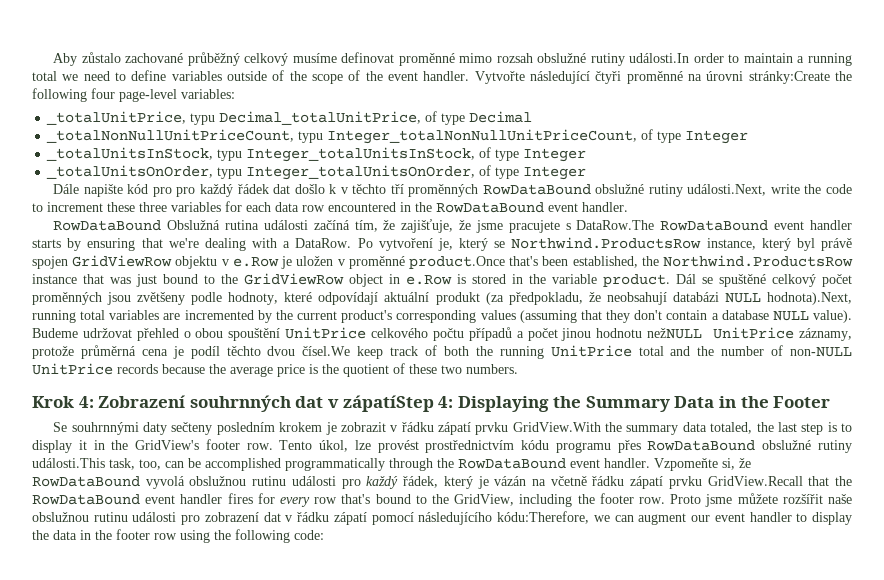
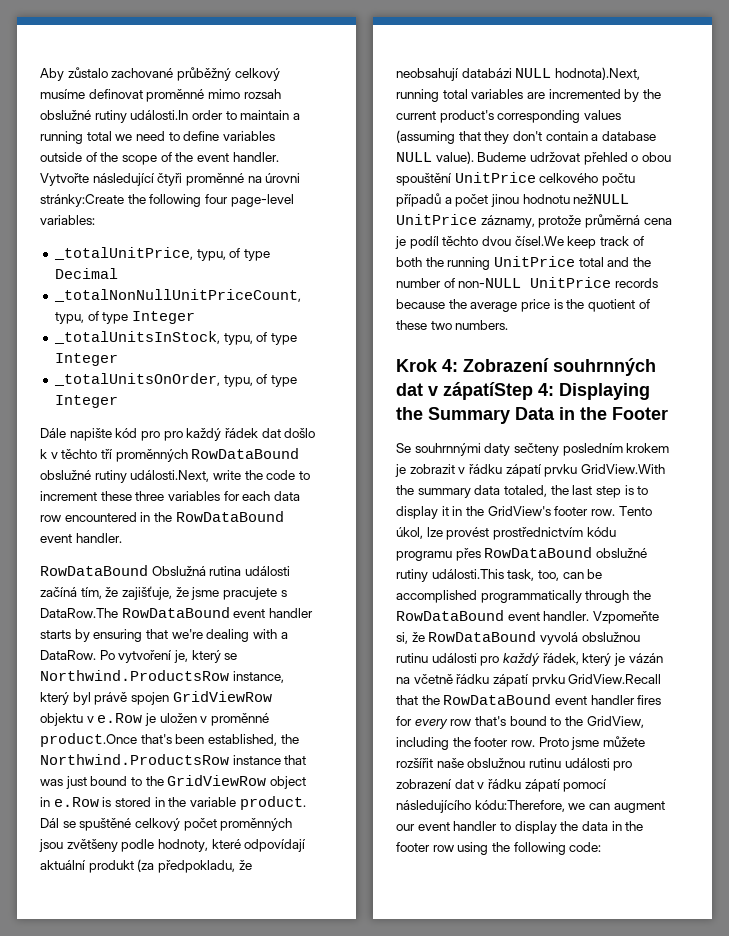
- _totalUnitPrice, typu Decimal_totalUnitPrice, of type Decimal
+ _totalUnitPrice, typu, of type Decimal
- _totalNonNullUnitPriceCount, typu Integer_totalNonNullUnitPriceCount, of type Integer
+ _totalNonNullUnitPriceCount, typu, of type Integer
- _totalUnitsInStock, typu Integer_totalUnitsInStock, of type Integer
+ _totalUnitsInStock, typu, of type Integer
- _totalUnitsOnOrder, typu Integer_totalUnitsOnOrder, of type Integer
+ _totalUnitsOnOrder, typu, of type Integer

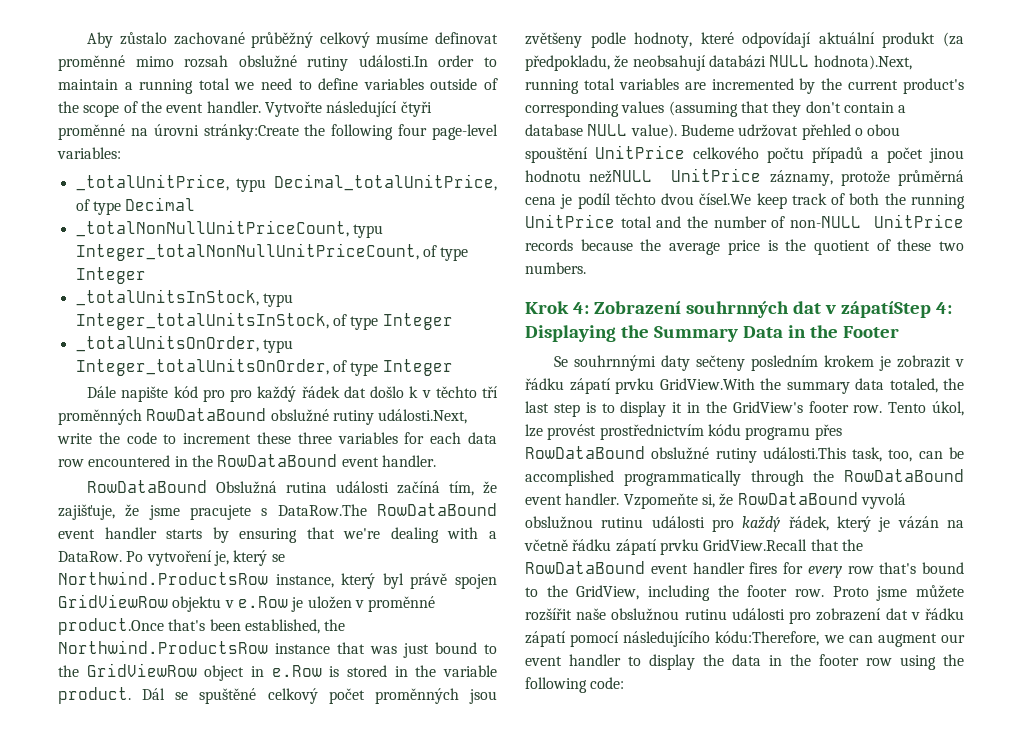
- _totalUnitPrice, typu, of type Decimal
+ _totalUnitPrice, typu Decimal_totalUnitPrice, of type Decimal
- _totalNonNullUnitPriceCount, typu, of type Integer
+ _totalNonNullUnitPriceCount, typu Integer_totalNonNullUnitPriceCount, of type Integer
- _totalUnitsInStock, typu, of type Integer
+ _totalUnitsInStock, typu Integer_totalUnitsInStock, of type Integer
- _totalUnitsOnOrder, typu, of type Integer
+ _totalUnitsOnOrder, typu Integer_totalUnitsOnOrder, of type Integer

